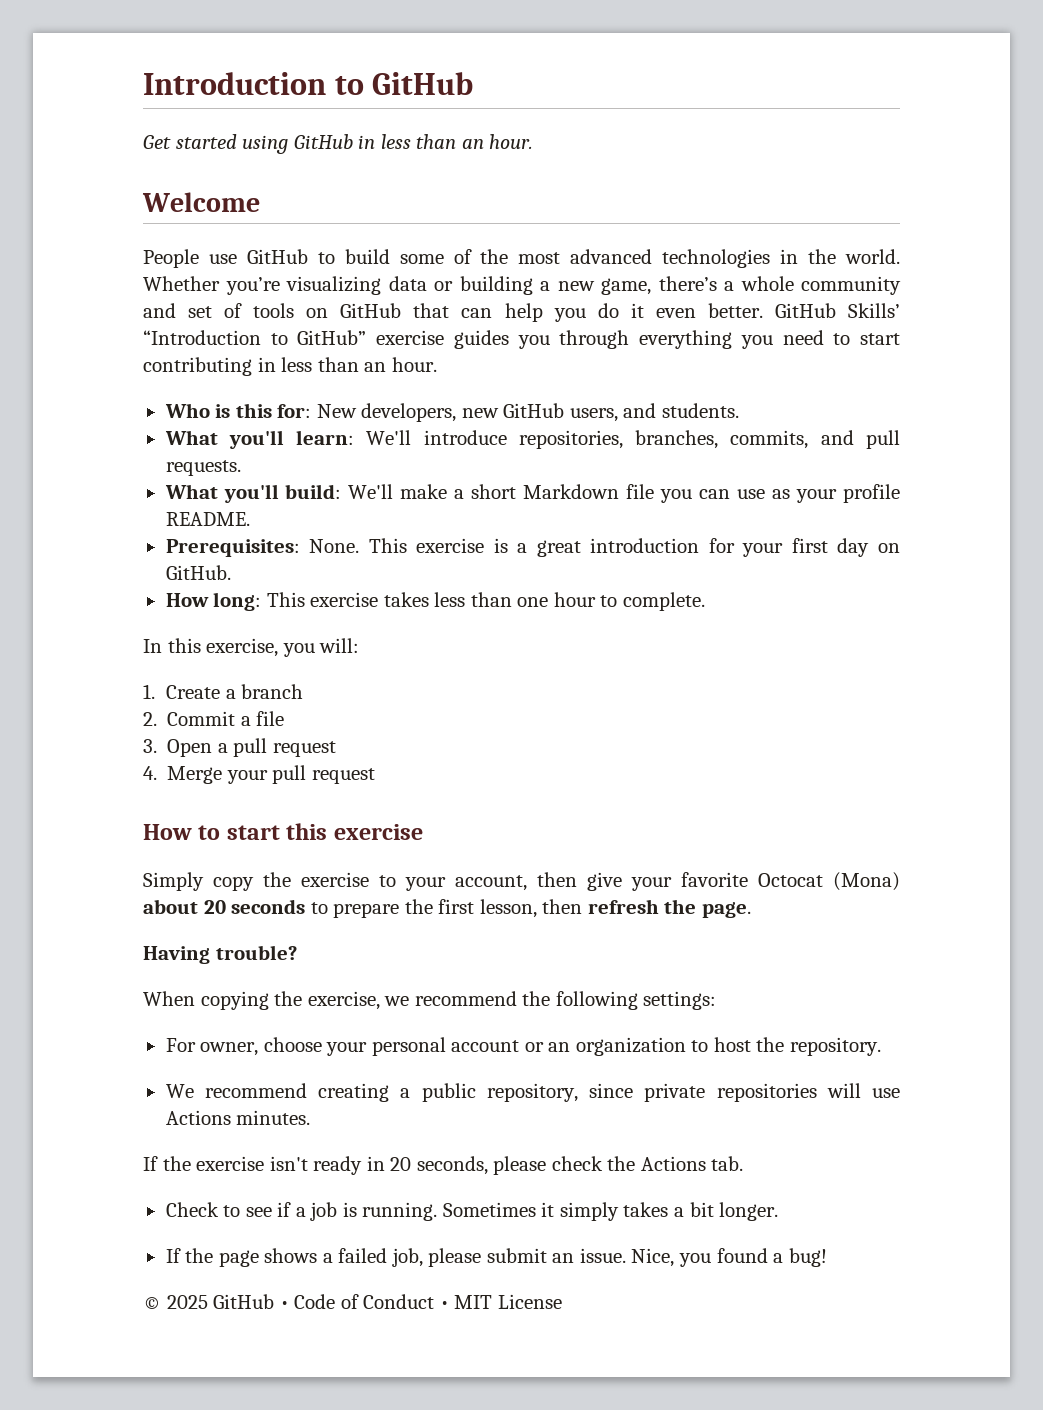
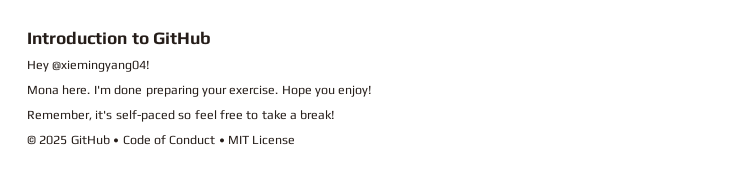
- Get started using GitHub in less than an hour.
- Welcome
- People use GitHub to build some of the most advanced technologies in the world. Whether you’re visualizing data or building a new game, there’s a whole community and set of tools on GitHub that can help you do it even better. GitHub Skills’ “Introduction to GitHub” exercise guides you through everything you need to start contributing in less than an hour.
- Who is this for: New developers, new GitHub users, and students.
- What you'll learn: We'll introduce repositories, branches, commits, and pull requests.
- What you'll build: We'll make a short Markdown file you can use as your profile README.
- Prerequisites: None. This exercise is a great introduction for your first day on GitHub.
- How long: This exercise takes less than one hour to complete.
- In this exercise, you will:
- 1. Create a branch
- 2. Commit a file
- 3. Open a pull request
- 4. Merge your pull request
- How to start this exercise
- Simply copy the exercise to your account, then give your favorite Octocat (Mona) about 20 seconds to prepare the first lesson, then refresh the page.
- Having trouble?
- When copying the exercise, we recommend the following settings:
- For owner, choose your personal account or an organization to host the repository.
- We recommend creating a public repository, since private repositories will use Actions minutes.
- If the exercise isn't ready in 20 seconds, please check the Actions tab.
- Check to see if a job is running. Sometimes it simply takes a bit longer.
- If the page shows a failed job, please submit an issue. Nice, you found a bug!
+ Hey @xiemingyang04!
+ Mona here. I'm done preparing your exercise. Hope you enjoy!
+ Remember, it's self-paced so feel free to take a break!

